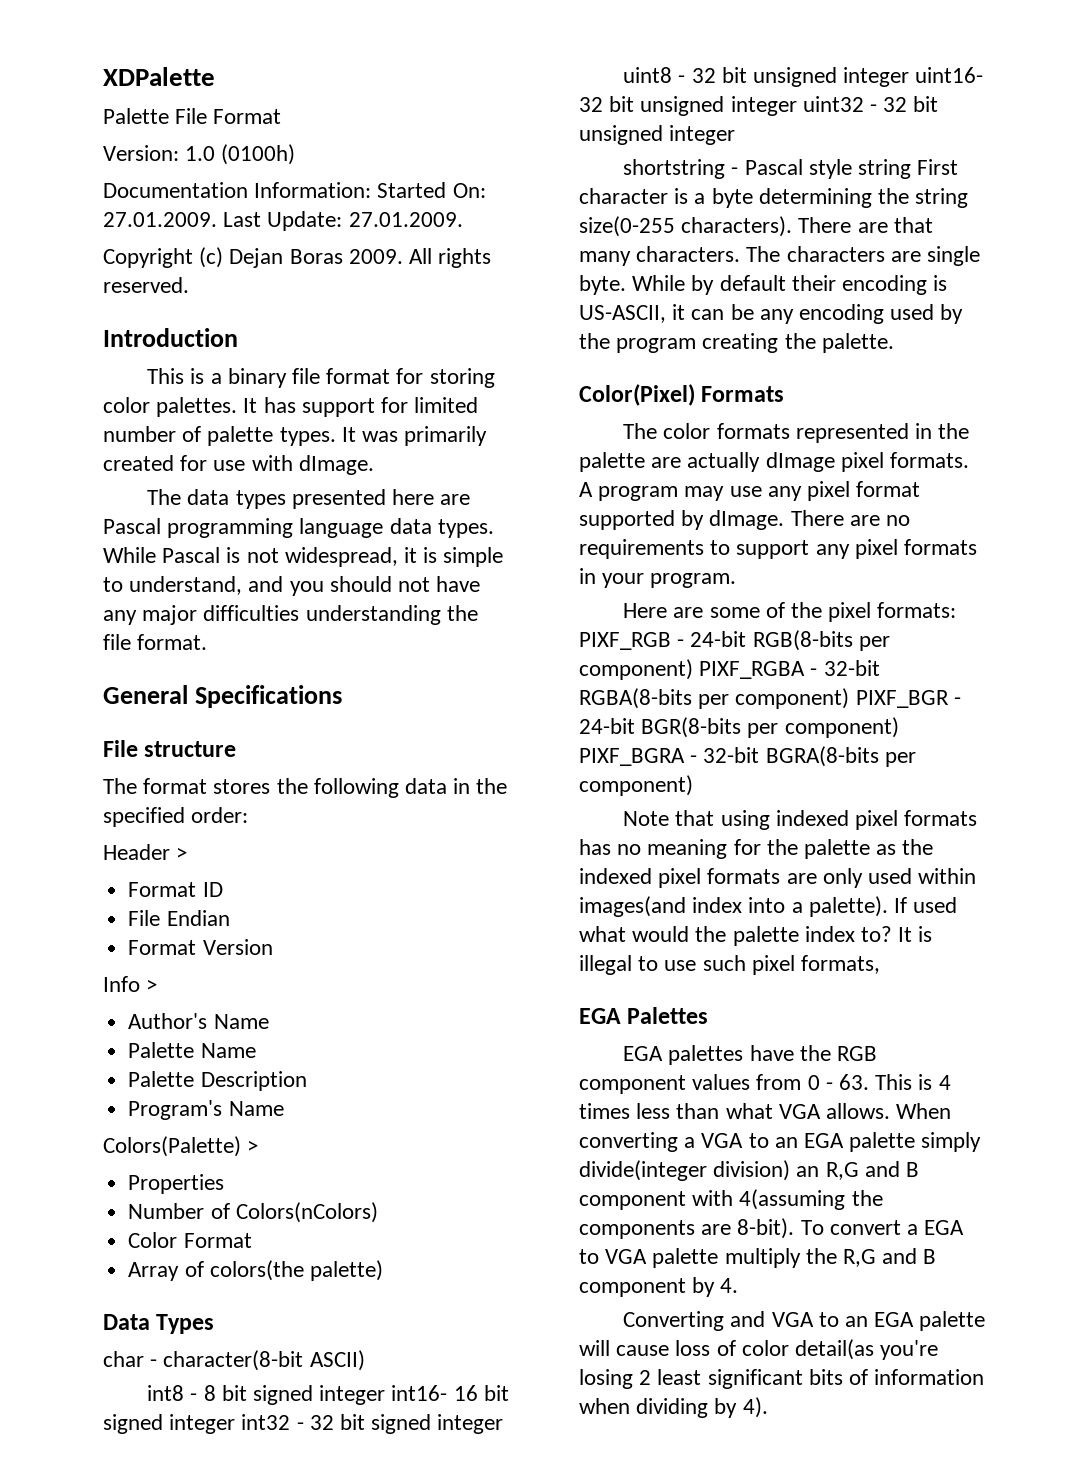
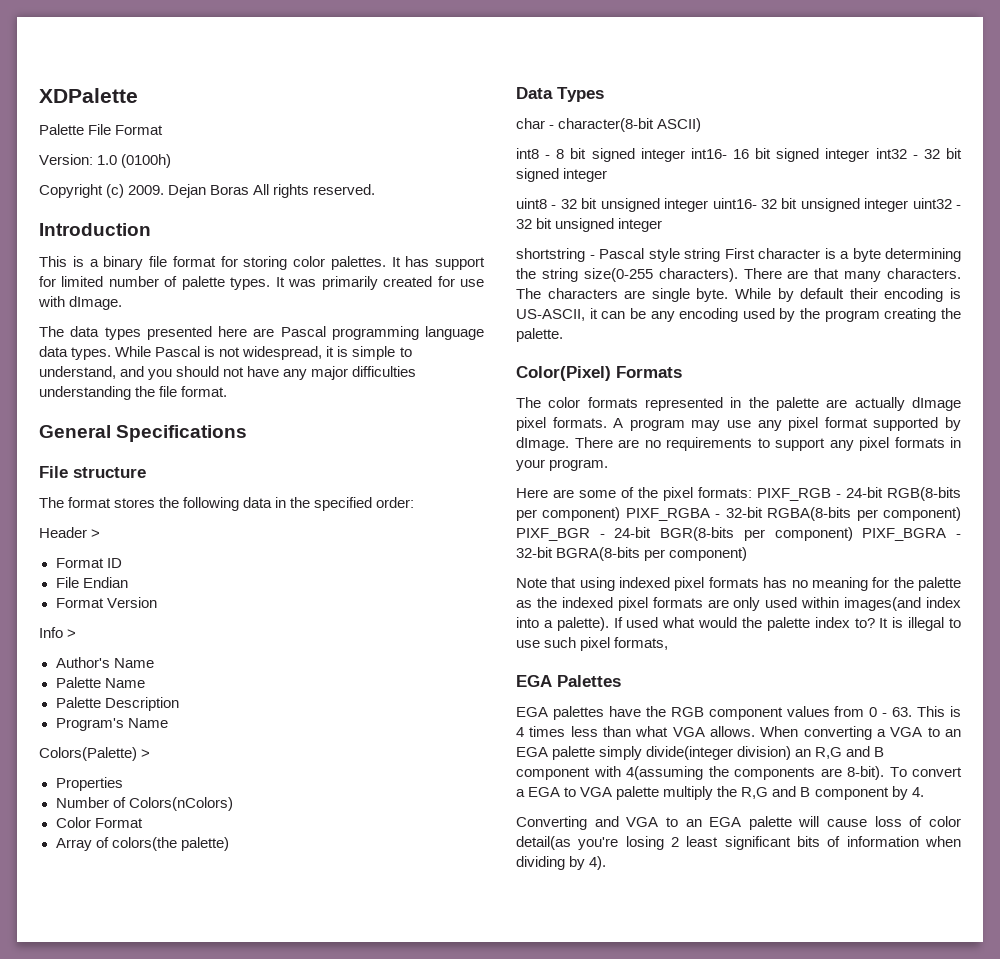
- Documentation Information: Started On: 27.01.2009. Last Update: 27.01.2009.
- Copyright (c) Dejan Boras 2009. All rights reserved.
+ Copyright (c) 2009. Dejan Boras All rights reserved.

